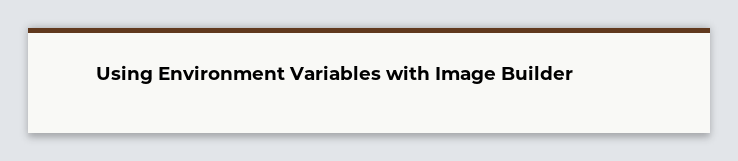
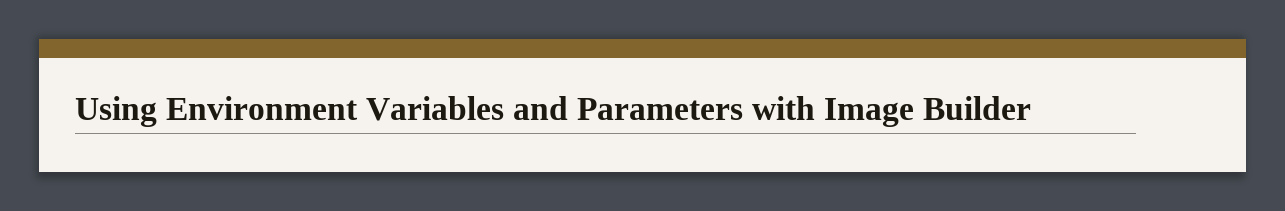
- Using Environment Variables with Image Builder
+ Using Environment Variables and Parameters with Image Builder

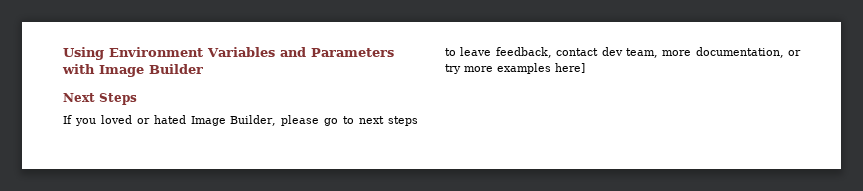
+ Next Steps
+ If you loved or hated Image Builder, please go to next steps to leave feedback, contact dev team, more documentation, or try more examples here]

